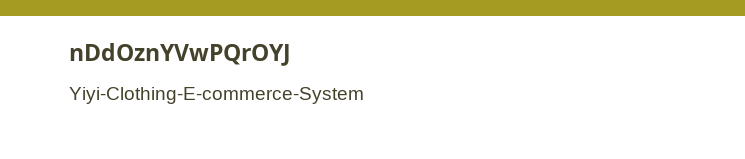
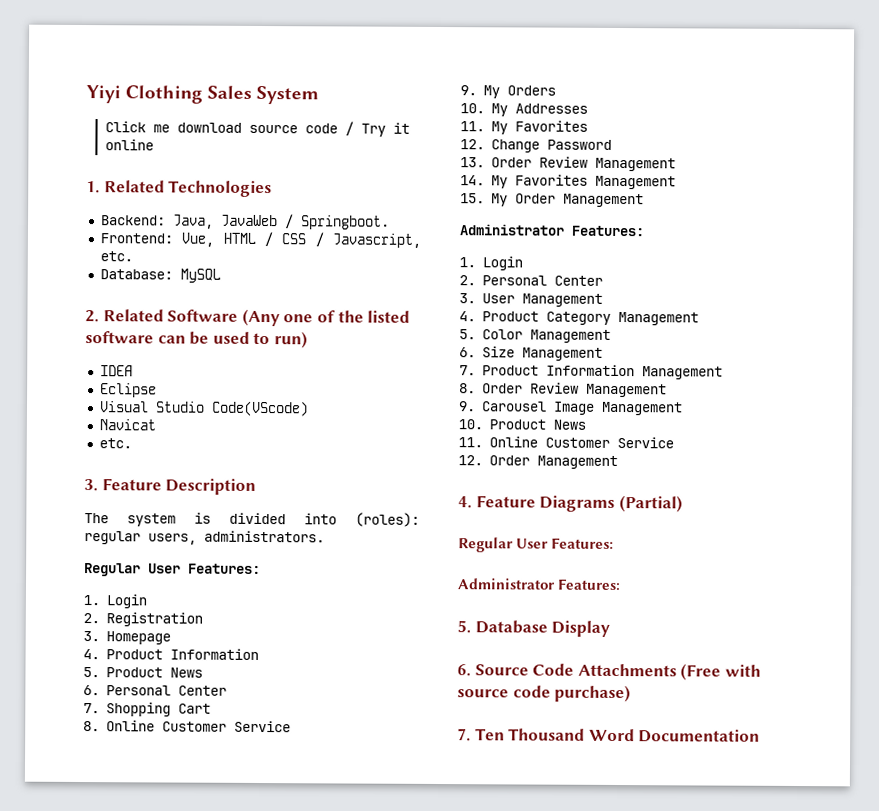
- nDdOznYVwPQrOYJ
- Yiyi-Clothing-E-commerce-System
+ Yiyi Clothing Sales System
+ Click me download source code / Try it online
+ 1. Related Technologies
+ Backend: Java, JavaWeb / Springboot.
+ Frontend: Vue, HTML / CSS / Javascript, etc.
+ Database: MySQL
+ 2. Related Software (Any one of the listed software can be used to run)
+ IDEA
+ Eclipse
+ Visual Studio Code(VScode)
+ Navicat
+ etc.
+ 3. Feature Description
+ The system is divided into (roles): regular users, administrators.
+ Regular User Features:
+ 1. Login
+ 2. Registration
+ 3. Homepage
+ 4. Product Information
+ 5. Product News
+ 6. Personal Center
+ 7. Shopping Cart
+ 8. Online Customer Service
+ 9. My Orders
+ 10. My Addresses
+ 11. My Favorites
+ 12. Change Password
+ 13. Order Review Management
+ 14. My Favorites Management
+ 15. My Order Management
+ Administrator Features:
+ 1. Login
+ 2. Personal Center
+ 3. User Management
+ 4. Product Category Management
+ 5. Color Management
+ 6. Size Management
+ 7. Product Information Management
+ 8. Order Review Management
+ 9. Carousel Image Management
+ 10. Product News
+ 11. Online Customer Service
+ 12. Order Management
+ 4. Feature Diagrams (Partial)
+ Regular User Features:
+ Administrator Features:
+ 5. Database Display
+ 6. Source Code Attachments (Free with source code purchase)
+ 7. Ten Thousand Word Documentation

